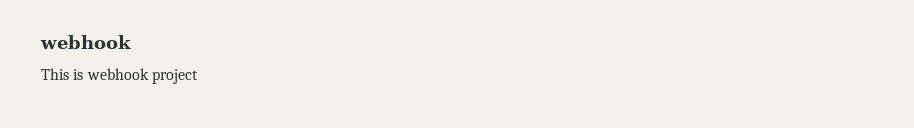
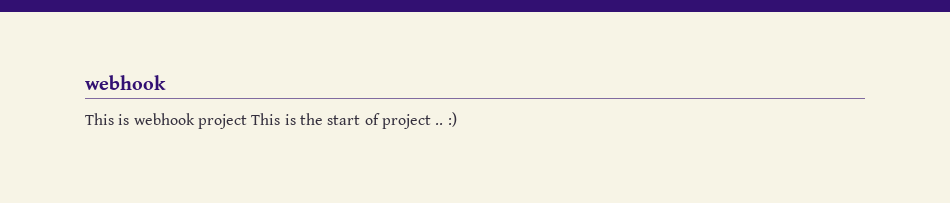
- This is webhook project
+ This is webhook project This is the start of project .. :)

